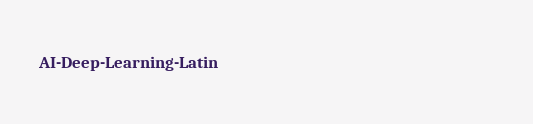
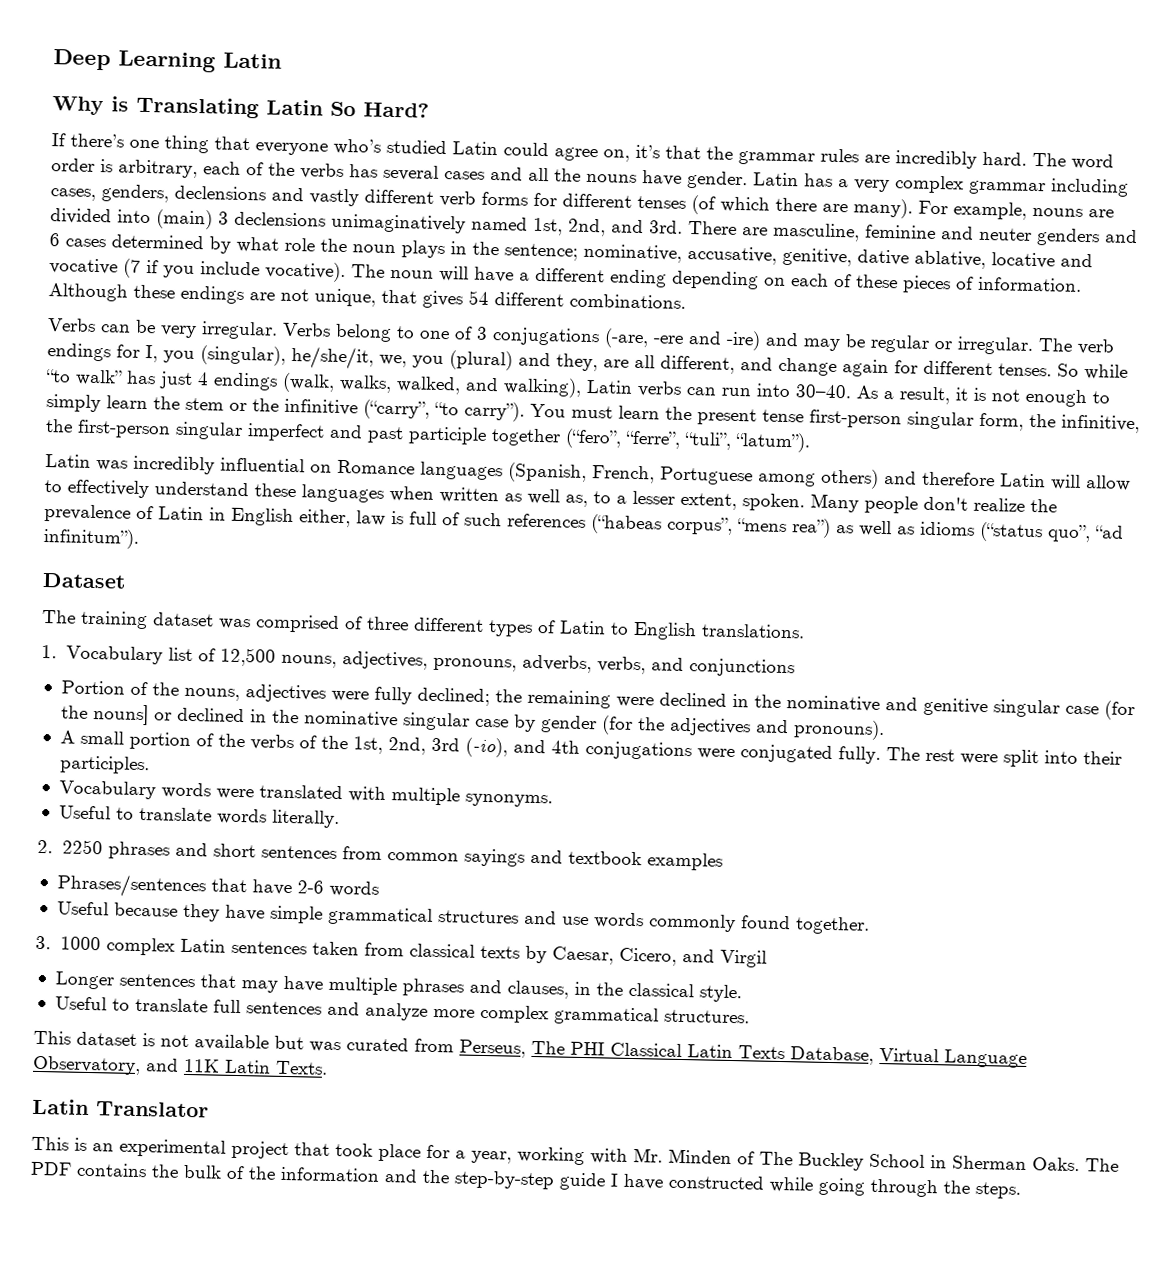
- AI-Deep-Learning-Latin
+ Deep Learning Latin
+ Why is Translating Latin So Hard?
+ If thereʼs one thing that everyone whoʼs studied Latin could agree on, itʼs that the grammar rules are incredibly hard. The word order is arbitrary, each of the verbs has several cases and all the nouns have gender. Latin has a very complex grammar including cases, genders, declensions and vastly different verb forms for different tenses (of which there are many). For example, nouns are divided into (main) 3 declensions unimaginatively named 1st, 2nd, and 3rd. There are masculine, feminine and neuter genders and 6 cases determined by what role the noun plays in the sentence; nominative, accusative, genitive, dative ablative, locative and vocative (7 if you include vocative). The noun will have a different ending depending on each of these pieces of information. Although these endings are not unique, that gives 54 different combinations.
+ Verbs can be very irregular. Verbs belong to one of 3 conjugations (-are, -ere and -ire) and may be regular or irregular. The verb endings for I, you (singular), he/she/it, we, you (plural) and they, are all different, and change again for different tenses. So while “to walk” has just 4 endings (walk, walks, walked, and walking), Latin verbs can run into 30–40. As a result, it is not enough to simply learn the stem or the infinitive (“carry”, “to carry”). You must learn the present tense first-person singular form, the infinitive, the first-person singular imperfect and past participle together (“fero”, “ferre”, “tuli”, “latum”).
+ Latin was incredibly influential on Romance languages (Spanish, French, Portuguese among others) and therefore Latin will allow to effectively understand these languages when written as well as, to a lesser extent, spoken. Many people don't realize the prevalence of Latin in English either, law is full of such references (“habeas corpus”, “mens rea”) as well as idioms (“status quo”, “ad infinitum”).
+ Dataset
+ The training dataset was comprised of three different types of Latin to English translations.
+ 1. Vocabulary list of 12,500 nouns, adjectives, pronouns, adverbs, verbs, and conjunctions
+ Portion of the nouns, adjectives were fully declined; the remaining were declined in the nominative and genitive singular case (for the nouns] or declined in the nominative singular case by gender (for the adjectives and pronouns).
+ A small portion of the verbs of the 1st, 2nd, 3rd (-io), and 4th conjugations were conjugated fully. The rest were split into their participles.
+ Vocabulary words were translated with multiple synonyms.
+ Useful to translate words literally.
+ 2. 2250 phrases and short sentences from common sayings and textbook examples
+ Phrases/sentences that have 2-6 words
+ Useful because they have simple grammatical structures and use words commonly found together.
+ 3. 1000 complex Latin sentences taken from classical texts by Caesar, Cicero, and Virgil
+ Longer sentences that may have multiple phrases and clauses, in the classical style.
+ Useful to translate full sentences and analyze more complex grammatical structures.
+ This dataset is not available but was curated from Perseus, The PHI Classical Latin Texts Database, Virtual Language Observatory, and 11K Latin Texts.
+ Latin Translator
+ This is an experimental project that took place for a year, working with Mr. Minden of The Buckley School in Sherman Oaks. The PDF contains the bulk of the information and the step-by-step guide I have constructed while going through the steps.

